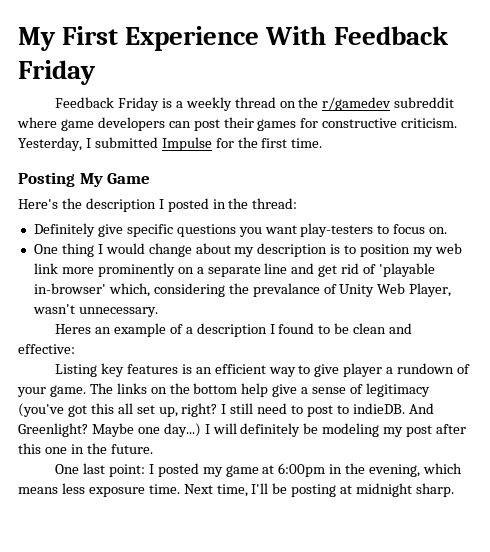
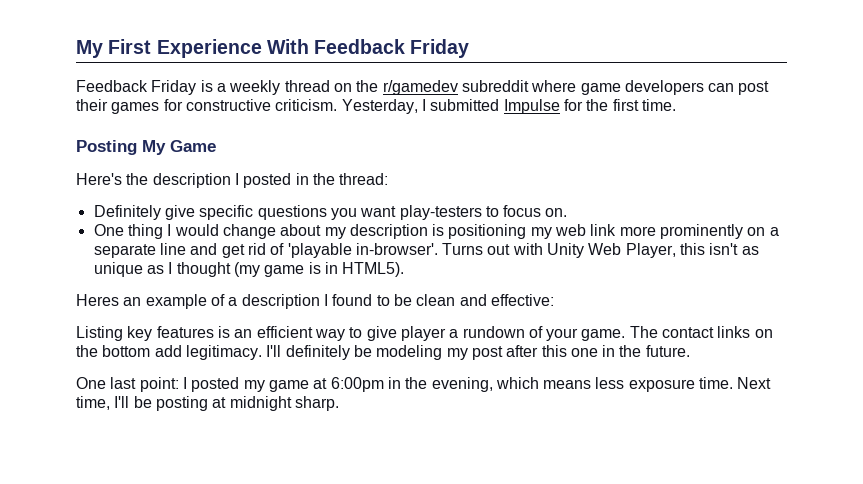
- One thing I would change about my description is to position my web link more prominently on a separate line and get rid of 'playable in-browser' which, considering the prevalance of Unity Web Player, wasn't unnecessary.
+ One thing I would change about my description is positioning my web link more prominently on a separate line and get rid of 'playable in-browser'. Turns out with Unity Web Player, this isn't as unique as I thought (my game is in HTML5).
- The links on the bottom help give a sense of legitimacy (you've got this all set up, right? I still need to post to indieDB. And Greenlight? Maybe one day...) I will definitely be modeling my post after this one in the future.
+ The contact links on the bottom add legitimacy. I'll definitely be modeling my post after this one in the future.

